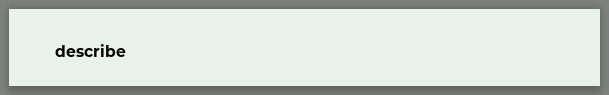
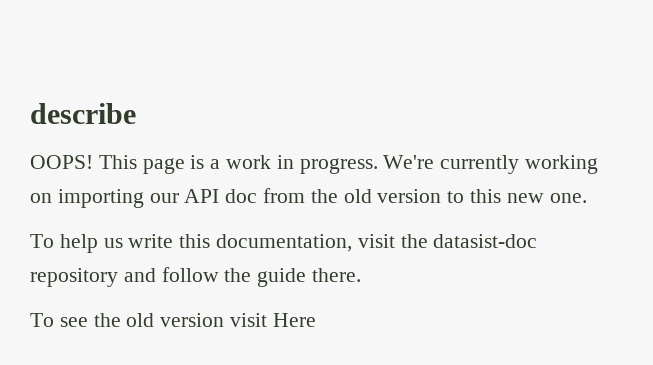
+ OOPS! This page is a work in progress. We're currently working on importing our API doc from the old version to this new one.
+ To help us write this documentation, visit the datasist-doc repository and follow the guide there.
+ To see the old version visit Here

